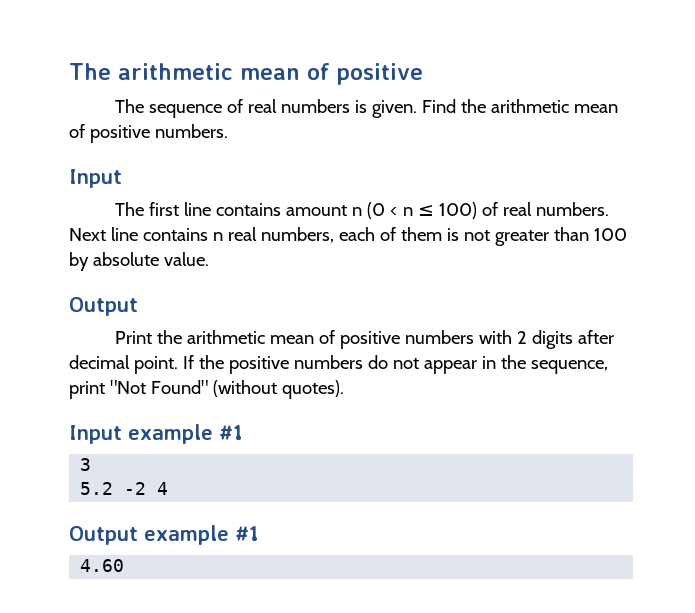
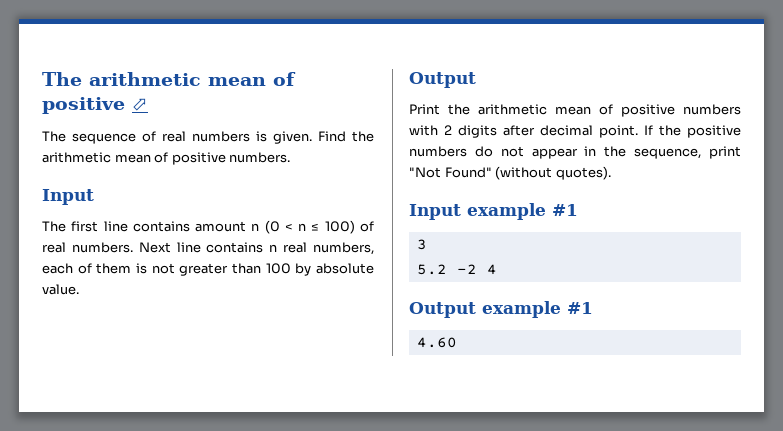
- The arithmetic mean of positive
+ The arithmetic mean of positive ⬀

